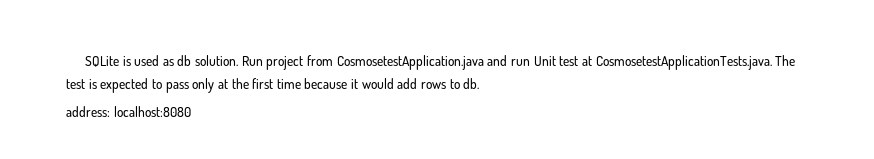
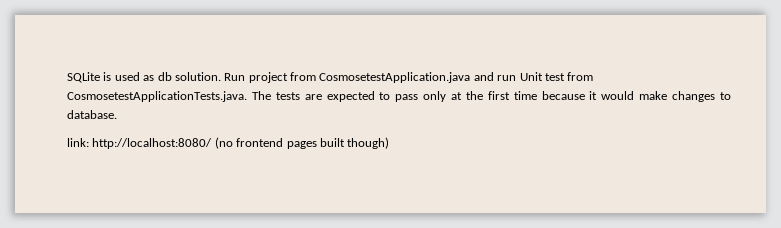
- Run project from CosmosetestApplication.java and run Unit test at CosmosetestApplicationTests.java. The test is expected to pass only at the first time because it would add rows to db.
- address: localhost:8080
+ Run project from CosmosetestApplication.java and run Unit test from CosmosetestApplicationTests.java. The tests are expected to pass only at the first time because it would make changes to database.
+ link: http://localhost:8080/ (no frontend pages built though)

